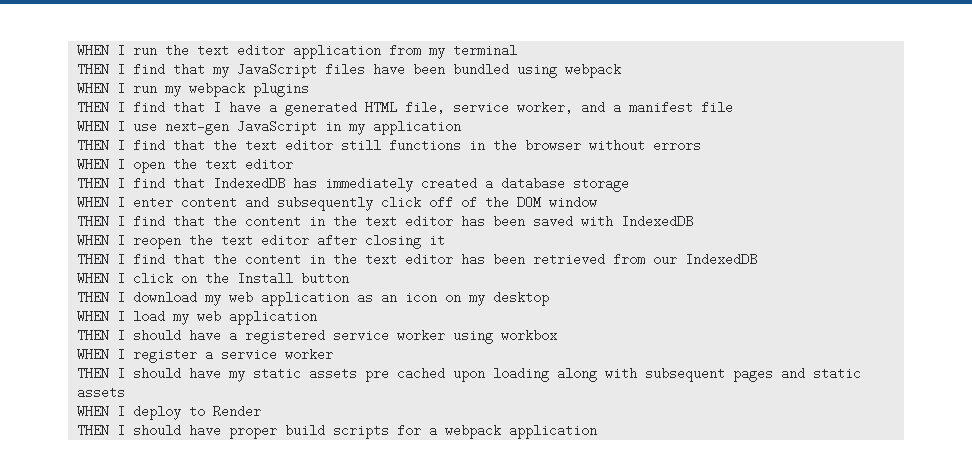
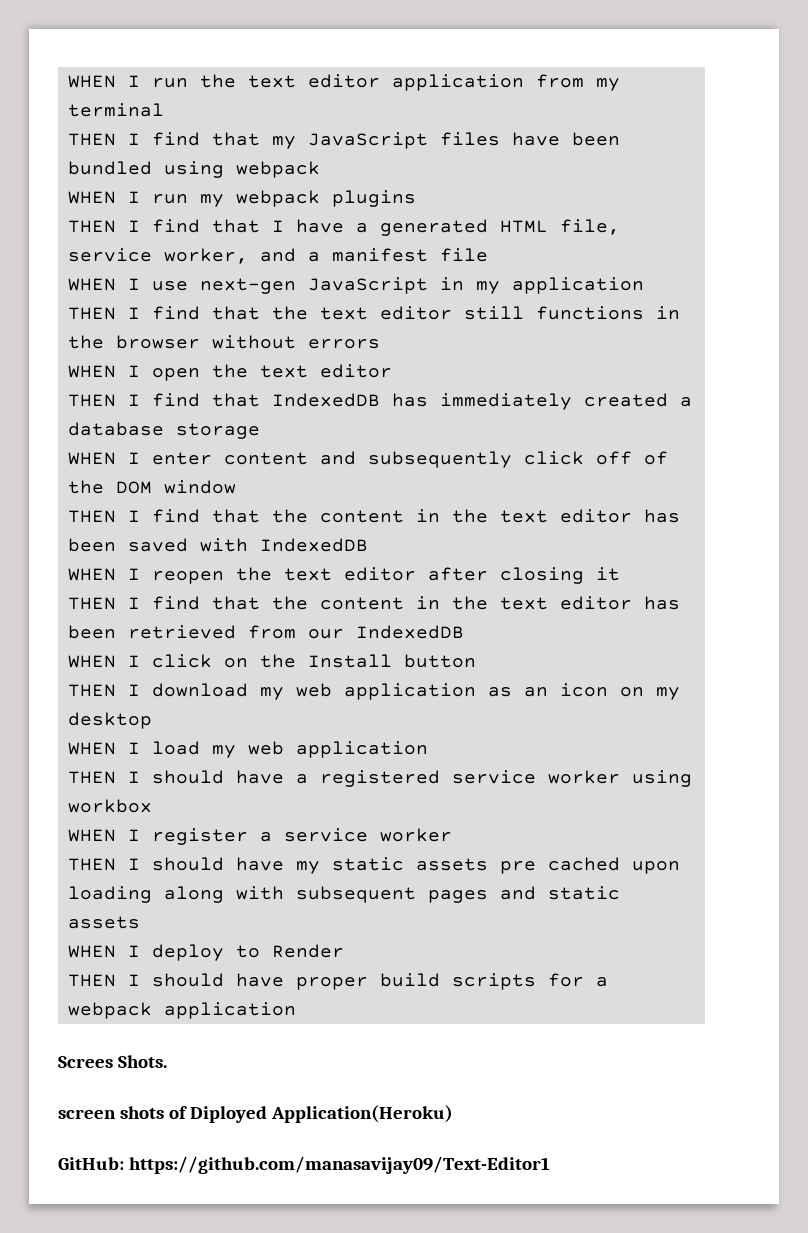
+ Screes Shots.
+ screen shots of Diployed Application(Heroku)
+ GitHub: https://github.com/manasavijay09/Text-Editor1

